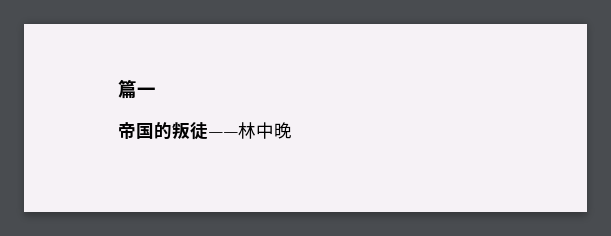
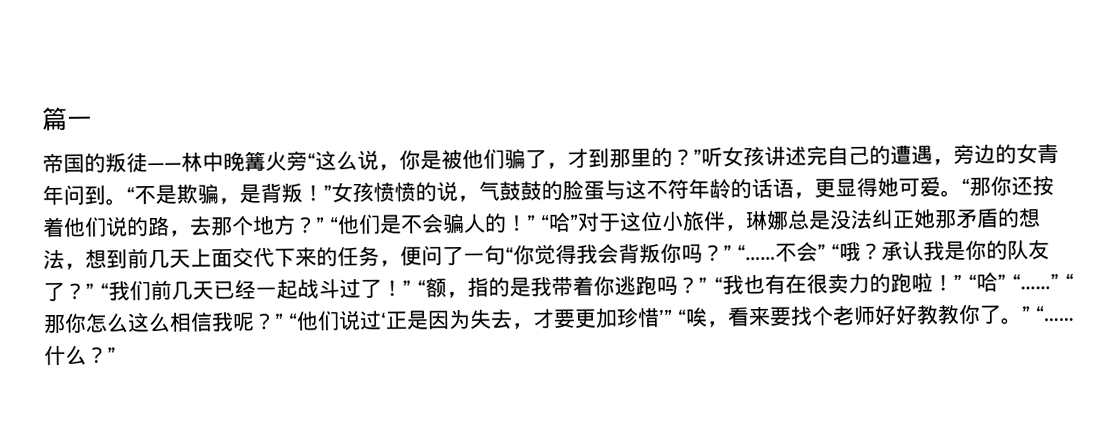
- 帝国的叛徒——林中晚
+ 帝国的叛徒——林中晚篝火旁“这么说，你是被他们骗了，才到那里的？”听女孩讲述完自己的遭遇，旁边的女青年问到。“不是欺骗，是背叛！”女孩愤愤的说，气鼓鼓的脸蛋与这不符年龄的话语，更显得她可爱。“那你还按着他们说的路，去那个地方？” “他们是不会骗人的！” “哈”对于这位小旅伴，琳娜总是没法纠正她那矛盾的想法，想到前几天上面交代下来的任务，便问了一句“你觉得我会背叛你吗？” “……不会” “哦？承认我是你的队友了？” “我们前几天已经一起战斗过了！” “额，指的是我带着你逃跑吗？” “我也有在很卖力的跑啦！” “哈” “……” “那你怎么这么相信我呢？” “他们说过‘正是因为失去，才要更加珍惜’” “唉，看来要找个老师好好教教你了。” “……什么？”

